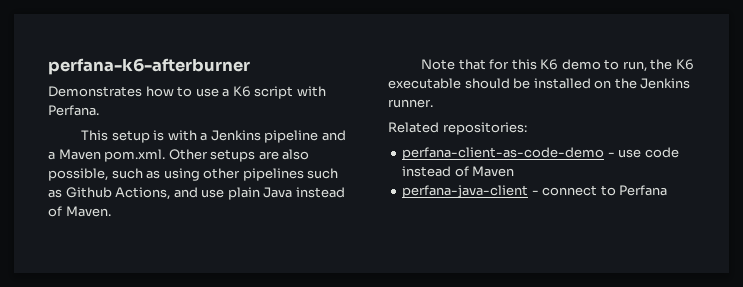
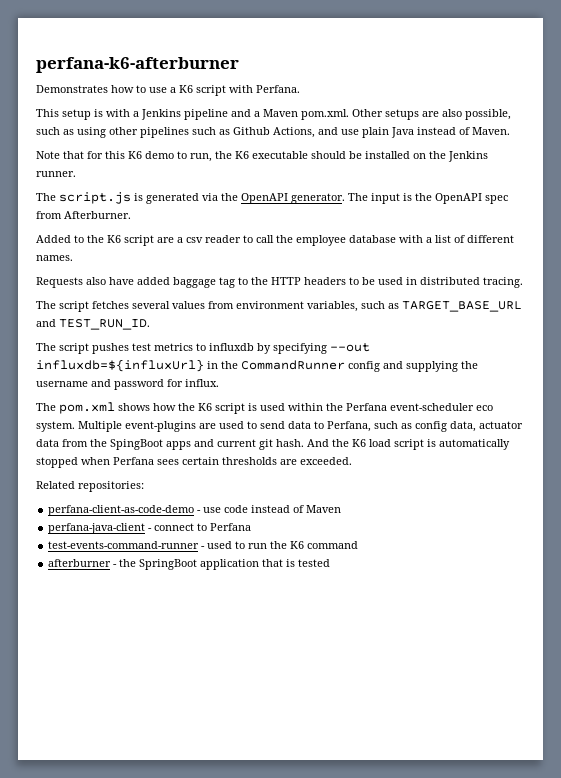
+ The script.js is generated via the OpenAPI generator. The input is the OpenAPI spec from Afterburner.
+ Added to the K6 script are a csv reader to call the employee database with a list of different names.
+ Requests also have added baggage tag to the HTTP headers to be used in distributed tracing.
+ The script fetches several values from environment variables, such as TARGET_BASE_URL and TEST_RUN_ID.
+ The script pushes test metrics to influxdb by specifying --out influxdb=${influxUrl} in the CommandRunner config and supplying the username and password for influx.
+ The pom.xml shows how the K6 script is used within the Perfana event-scheduler eco system. Multiple event-plugins are used to send data to Perfana, such as config data, actuator data from the SpingBoot apps and current git hash. And the K6 load script is automatically stopped when Perfana sees certain thresholds are exceeded.
+ test-events-command-runner - used to run the K6 command
+ afterburner - the SpringBoot application that is tested

